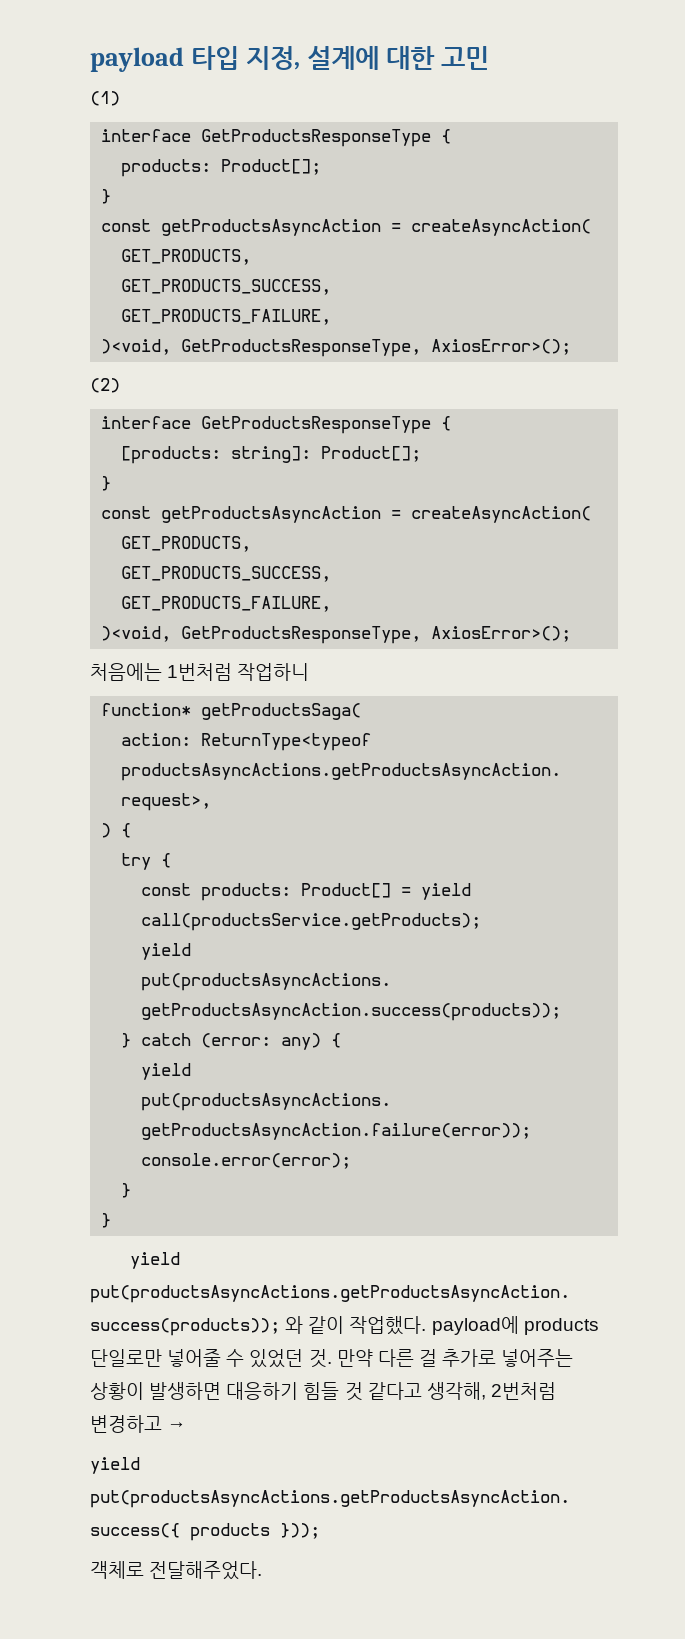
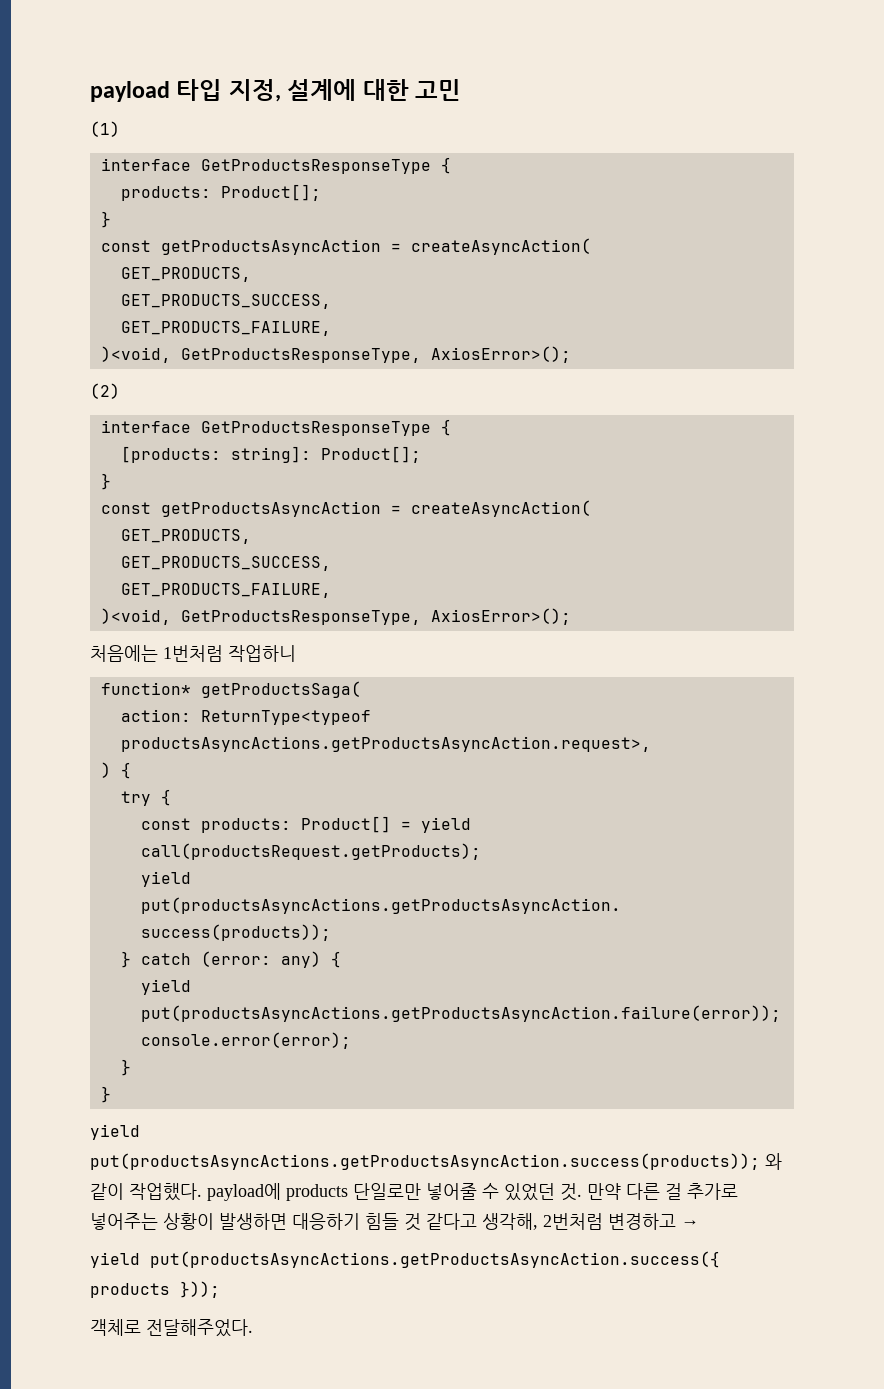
- const products: Product[] = yield call(productsService.getProducts);
+ const products: Product[] = yield call(productsRequest.getProducts);

